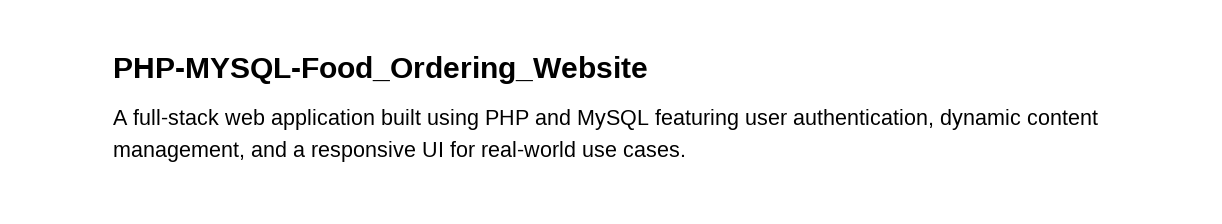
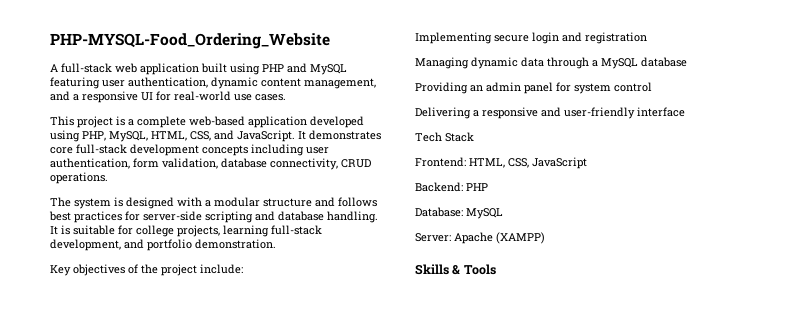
+ This project is a complete web-based application developed using PHP, MySQL, HTML, CSS, and JavaScript. It demonstrates core full-stack development concepts including user authentication, form validation, database connectivity, CRUD operations.
+ The system is designed with a modular structure and follows best practices for server-side scripting and database handling. It is suitable for college projects, learning full-stack development, and portfolio demonstration.
+ Key objectives of the project include:
+ Implementing secure login and registration
+ Managing dynamic data through a MySQL database
+ Providing an admin panel for system control
+ Delivering a responsive and user-friendly interface
+ Tech Stack
+ Frontend: HTML, CSS, JavaScript
+ Backend: PHP
+ Database: MySQL
+ Server: Apache (XAMPP)
+ Skills & Tools

